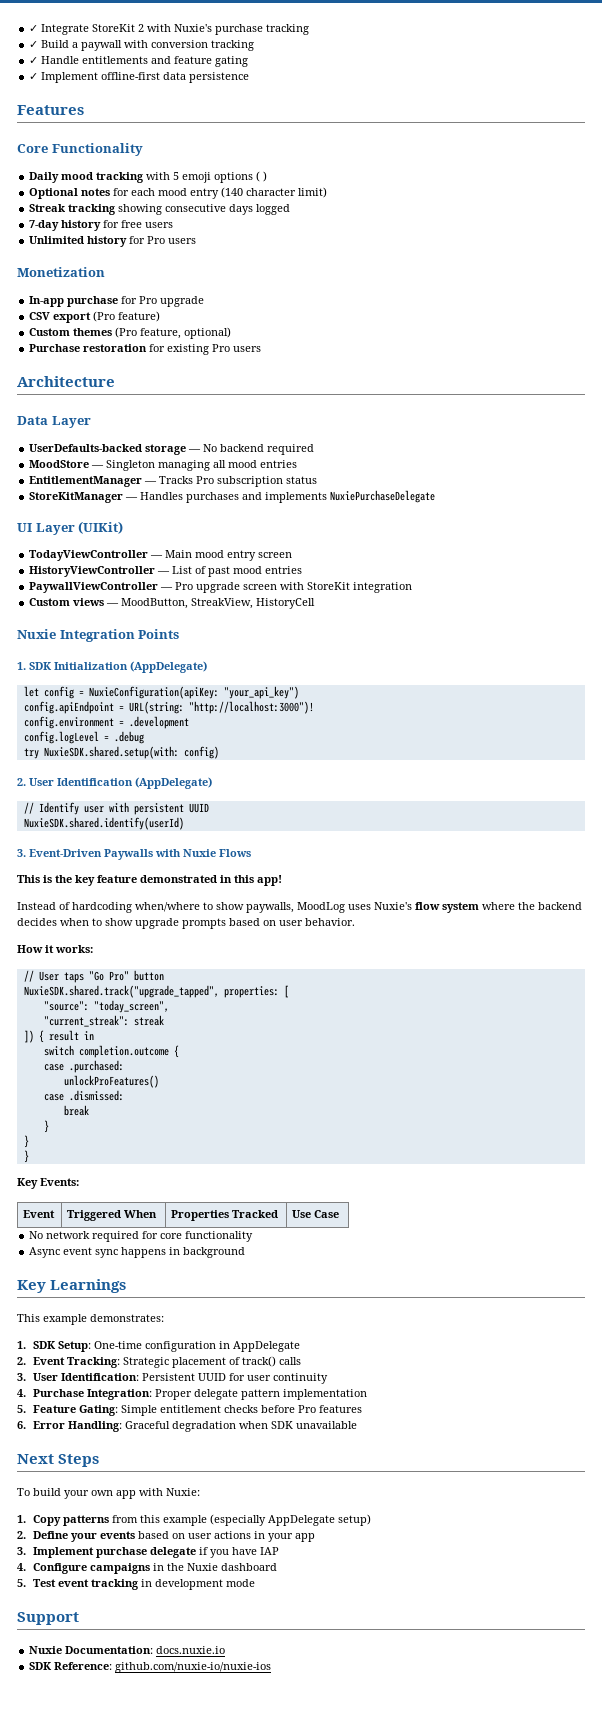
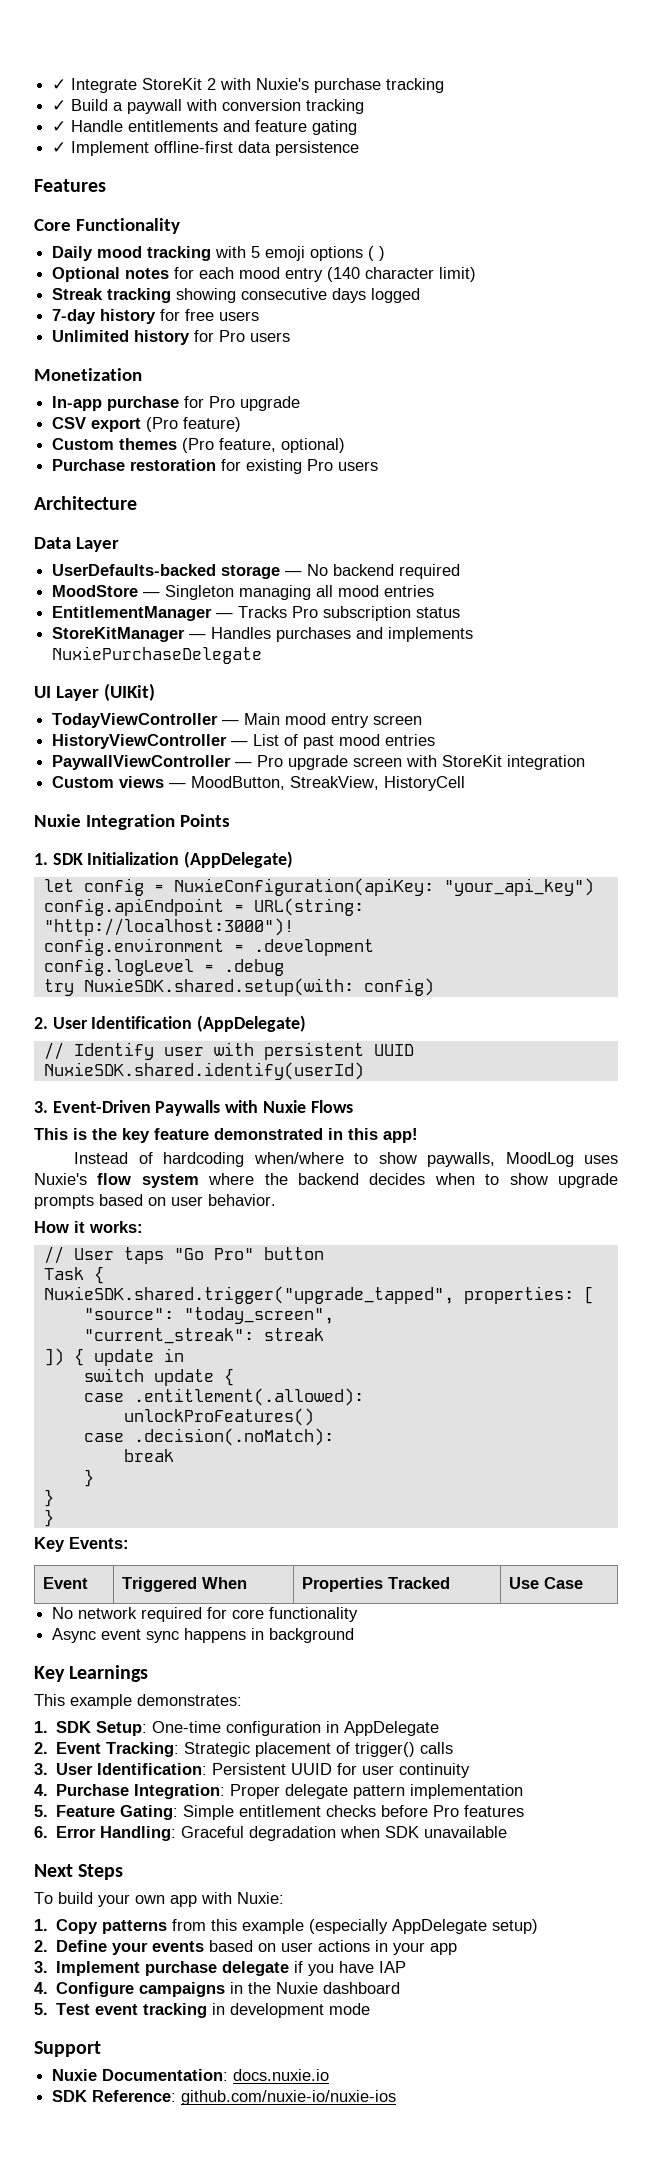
- NuxieSDK.shared.track("upgrade_tapped", properties: [
+ Task {
+ NuxieSDK.shared.trigger("upgrade_tapped", properties: [
- ]) { result in
+ ]) { update in
- switch completion.outcome {
+ switch update {
- case .purchased:
+ case .entitlement(.allowed):
- case .dismissed:
+ case .decision(.noMatch):
- 2. Event Tracking: Strategic placement of track() calls
+ 2. Event Tracking: Strategic placement of trigger() calls

